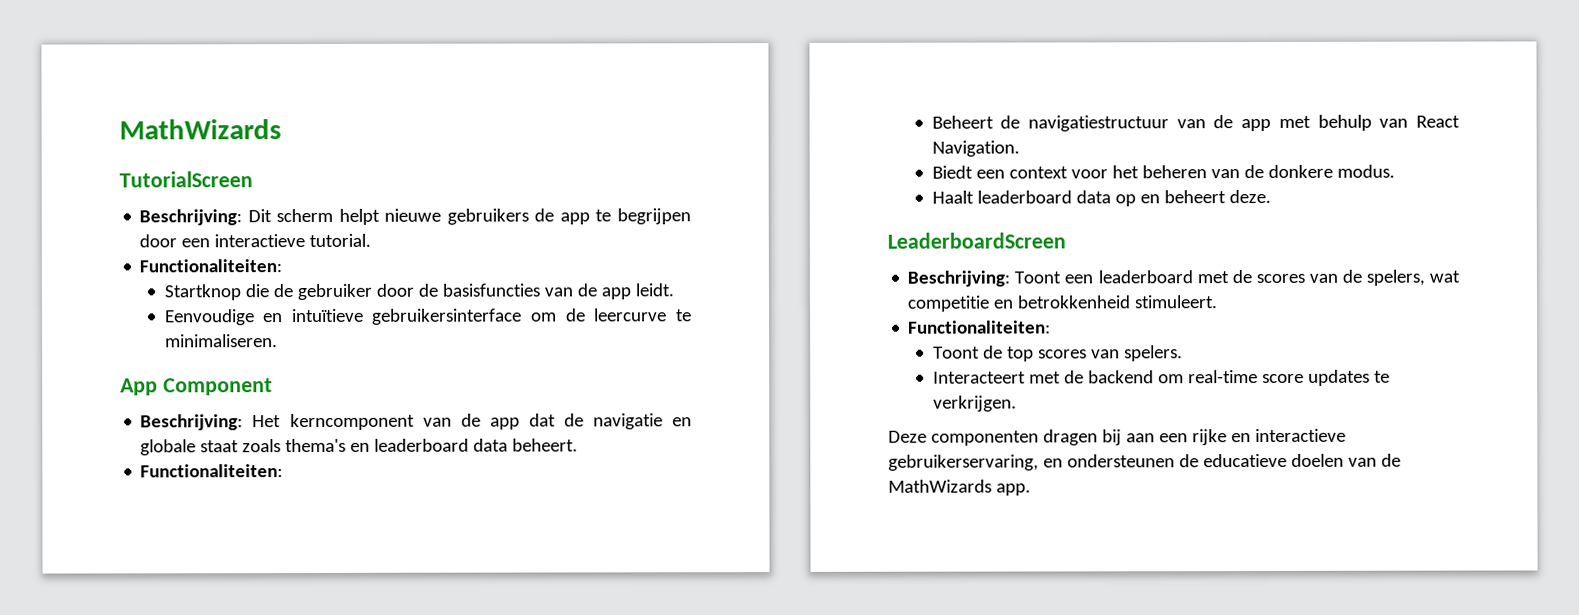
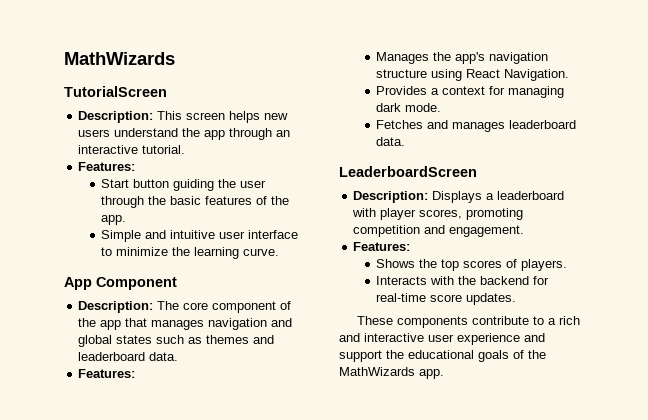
- Beschrijving: Dit scherm helpt nieuwe gebruikers de app te begrijpen door een interactieve tutorial.
- Functionaliteiten:
- Startknop die de gebruiker door de basisfuncties van de app leidt.
- Eenvoudige en intuïtieve gebruikersinterface om de leercurve te minimaliseren.
+ Description: This screen helps new users understand the app through an interactive tutorial.
+ Features:
+ Start button guiding the user through the basic features of the app.
+ Simple and intuitive user interface to minimize the learning curve.
  App Component
- Beschrijving: Het kerncomponent van de app dat de navigatie en globale staat zoals thema's en leaderboard data beheert.
- Functionaliteiten:
- Beheert de navigatiestructuur van de app met behulp van React Navigation.
- Biedt een context voor het beheren van de donkere modus.
- Haalt leaderboard data op en beheert deze.
+ Description: The core component of the app that manages navigation and global states such as themes and leaderboard data.
+ Features:
+ Manages the app's navigation structure using React Navigation.
+ Provides a context for managing dark mode.
+ Fetches and manages leaderboard data.
  LeaderboardScreen
- Beschrijving: Toont een leaderboard met de scores van de spelers, wat competitie en betrokkenheid stimuleert.
- Functionaliteiten:
- Toont de top scores van spelers.
- Interacteert met de backend om real-time score updates te verkrijgen.
- Deze componenten dragen bij aan een rijke en interactieve gebruikerservaring, en ondersteunen de educatieve doelen van de MathWizards app.
+ Description: Displays a leaderboard with player scores, promoting competition and engagement.
+ Features:
+ Shows the top scores of players.
+ Interacts with the backend for real-time score updates.
+ These components contribute to a rich and interactive user experience and support the educational goals of the MathWizards app.

